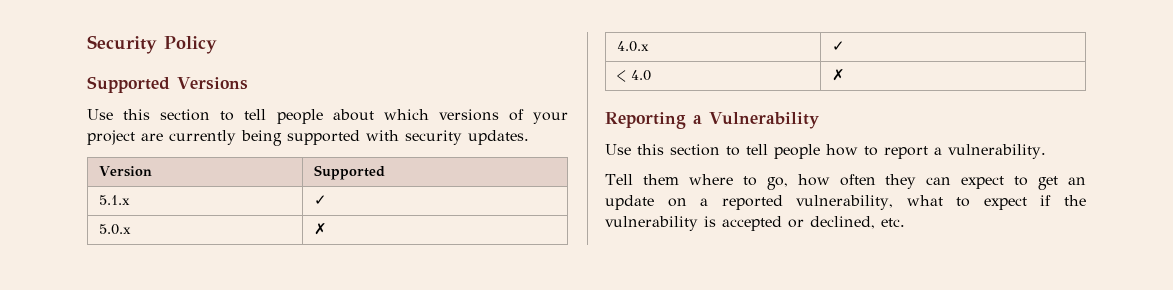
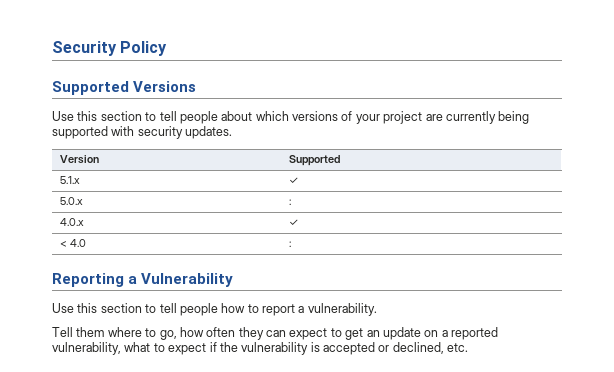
- 5.0.x | ✗
+ 5.0.x | :
- < 4.0 | ✗
+ < 4.0 | :

